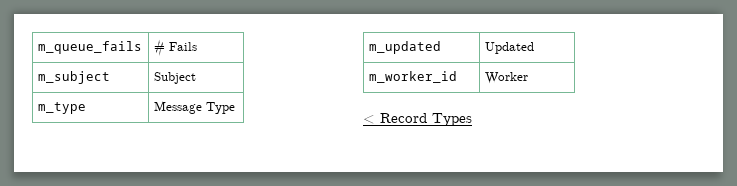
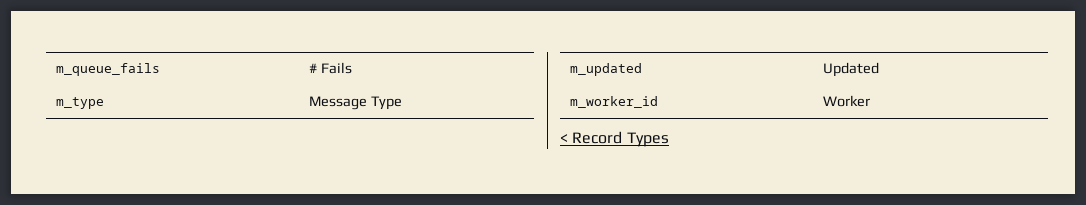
- m_subject | Subject

